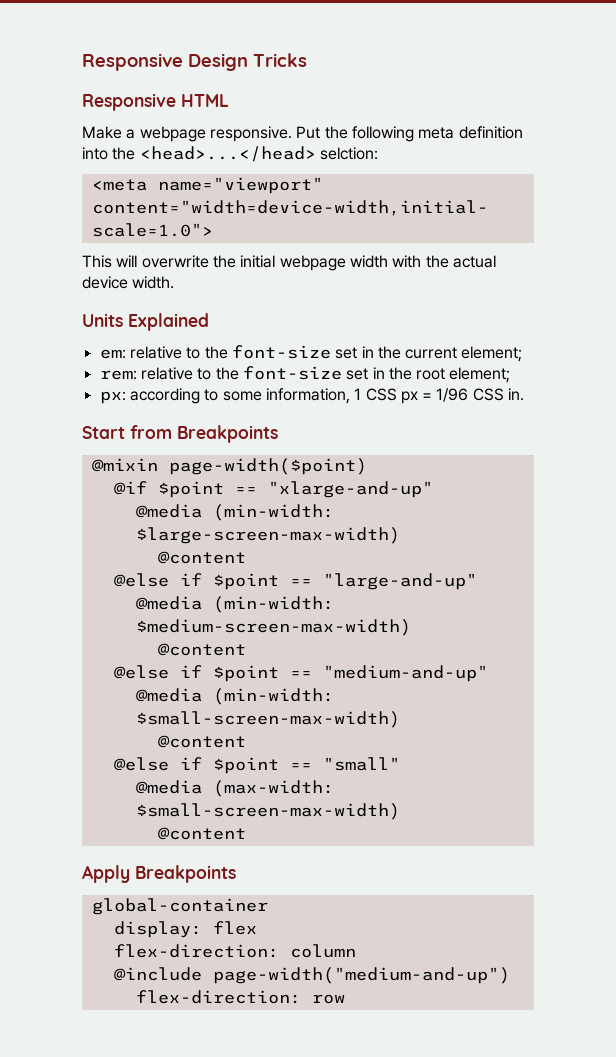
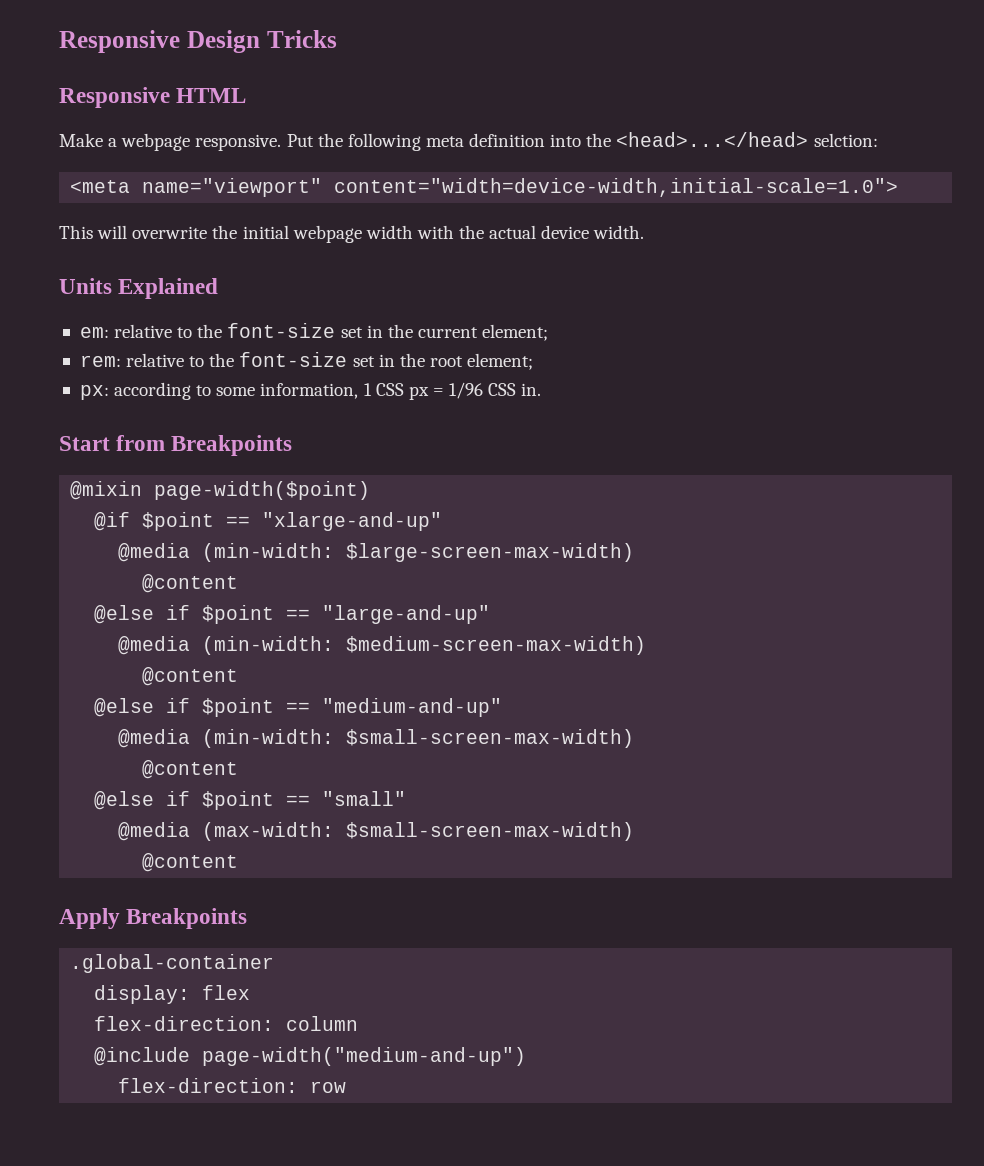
- global-container
+ .global-container

